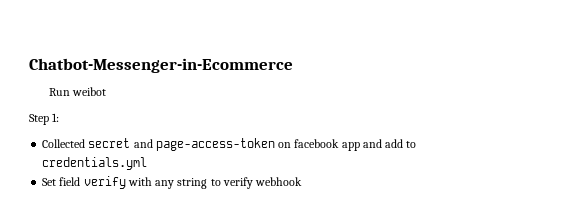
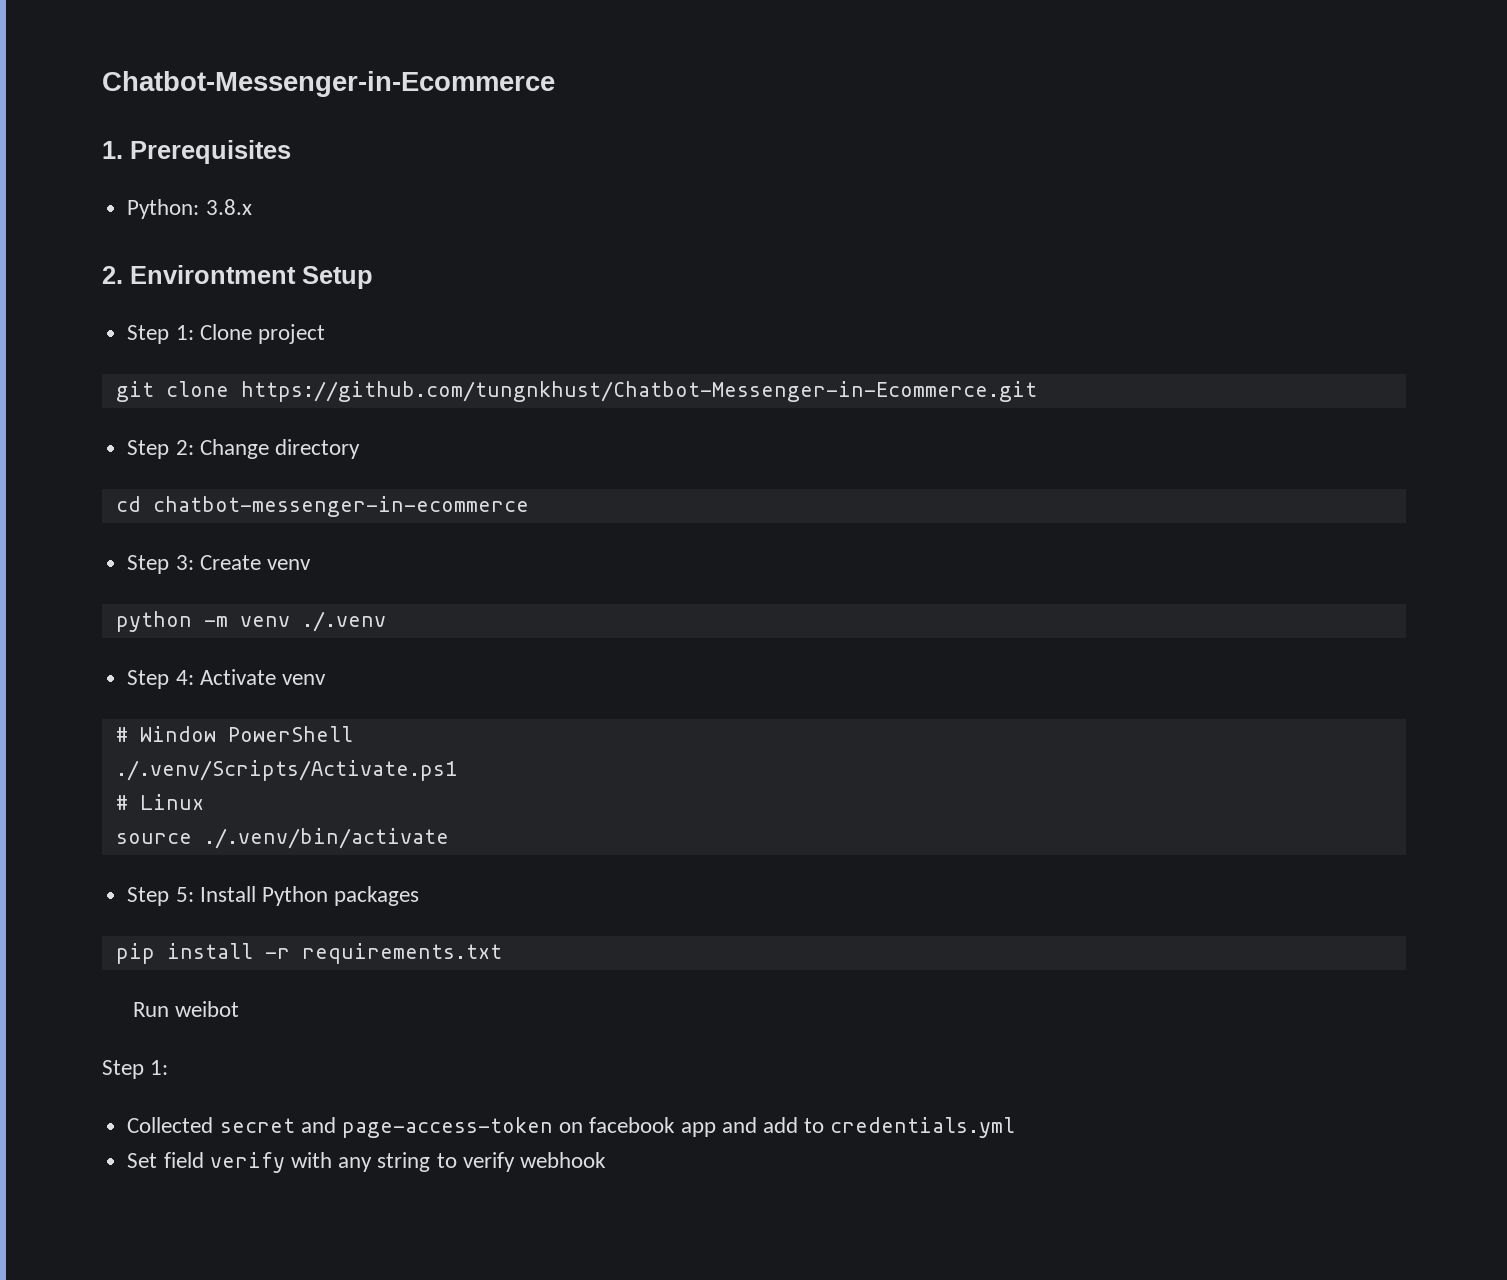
+ 1. Prerequisites
+ Python: 3.8.x
+ 2. Environtment Setup
+ Step 1: Clone project
+ git clone https://github.com/tungnkhust/Chatbot-Messenger-in-Ecommerce.git
+ Step 2: Change directory
+ cd chatbot-messenger-in-ecommerce
+ Step 3: Create venv
+ python -m venv ./.venv
+ Step 4: Activate venv
+ # Window PowerShell
+ ./.venv/Scripts/Activate.ps1
+ # Linux
+ source ./.venv/bin/activate
+ Step 5: Install Python packages
+ pip install -r requirements.txt

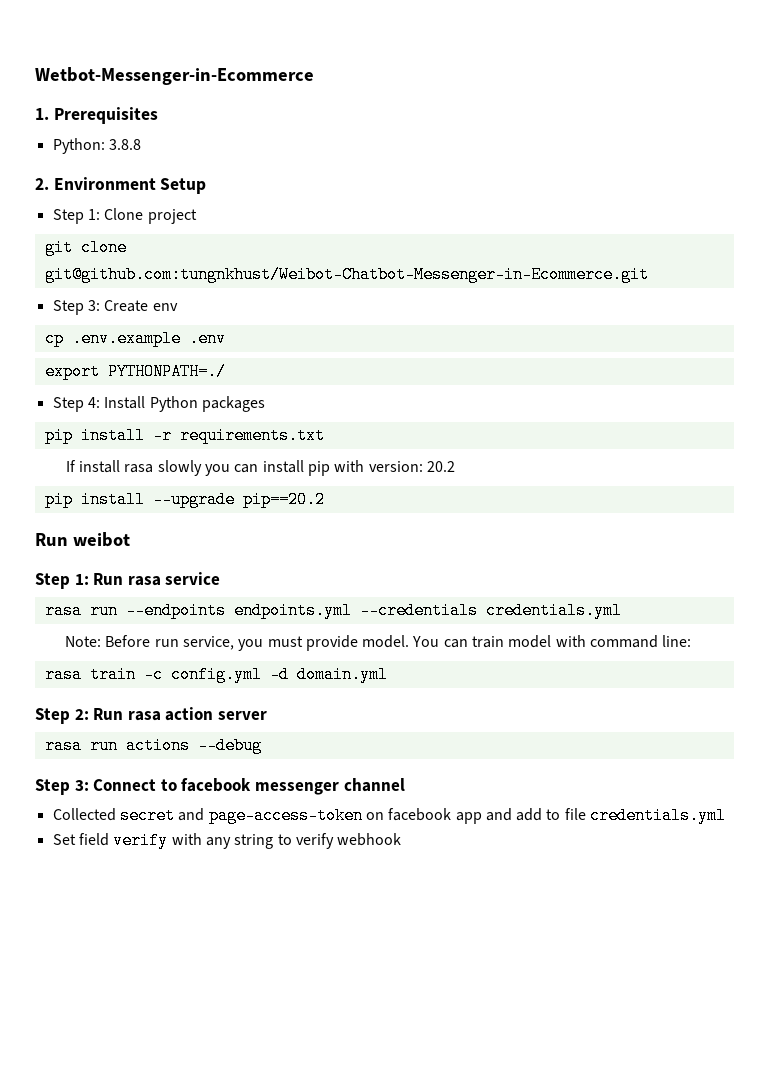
- Chatbot-Messenger-in-Ecommerce
+ Wetbot-Messenger-in-Ecommerce
- Python: 3.8.x
+ Python: 3.8.8
- 2. Environtment Setup
+ 2. Environment Setup
- git clone https://github.com/tungnkhust/Chatbot-Messenger-in-Ecommerce.git
- Step 2: Change directory
- cd chatbot-messenger-in-ecommerce
- Step 3: Create venv
- python -m venv ./.venv
- Step 4: Activate venv
- # Window PowerShell
- ./.venv/Scripts/Activate.ps1
- # Linux
- source ./.venv/bin/activate
- Step 5: Install Python packages
+ git clone git@github.com:tungnkhust/Weibot-Chatbot-Messenger-in-Ecommerce.git
+ Step 3: Create env
+ cp .env.example .env
+ export PYTHONPATH=./
+ Step 4: Install Python packages
+ If install rasa slowly you can install pip with version: 20.2
+ pip install --upgrade pip==20.2
  Run weibot
- Step 1:
+ Step 1: Run rasa service
+ rasa run --endpoints endpoints.yml --credentials credentials.yml
+ Note: Before run service, you must provide model. You can train model with command line:
+ rasa train -c config.yml -d domain.yml
+ Step 2: Run rasa action server
+ rasa run actions --debug
+ Step 3: Connect to facebook messenger channel
- Collected secret and page-access-token on facebook app and add to credentials.yml
+ Collected secret and page-access-token on facebook app and add to file credentials.yml

